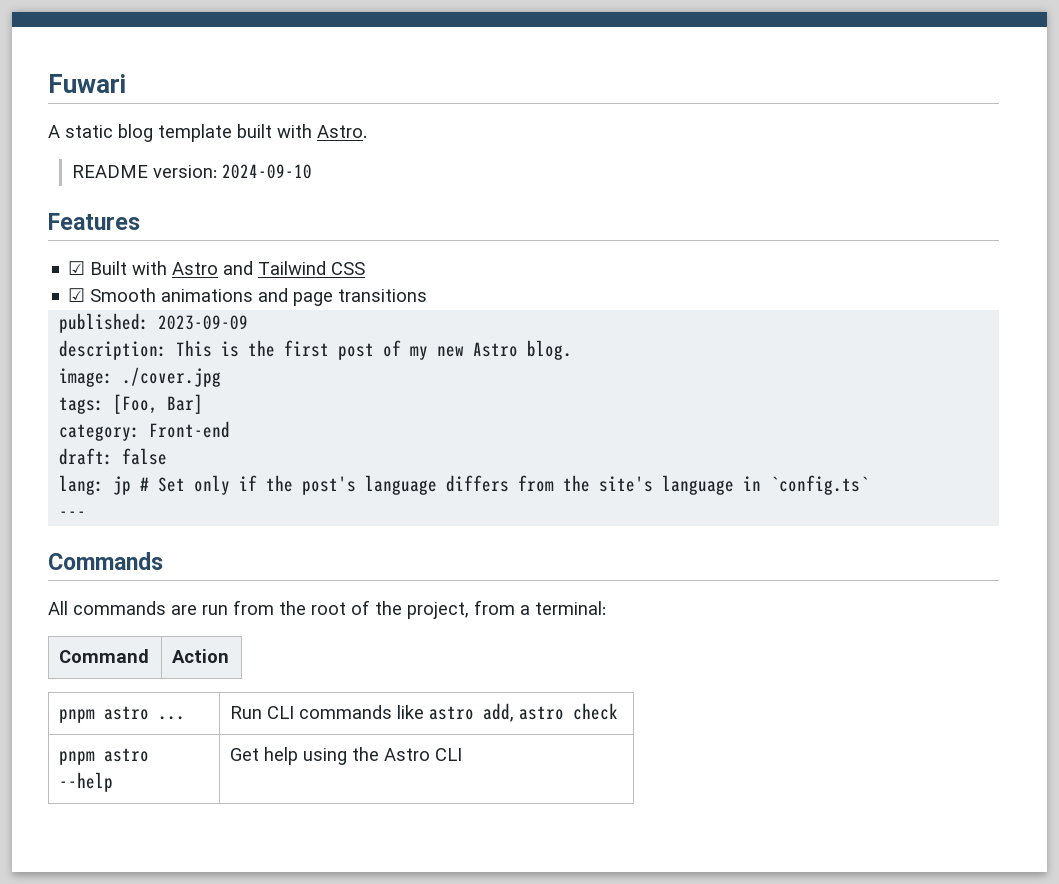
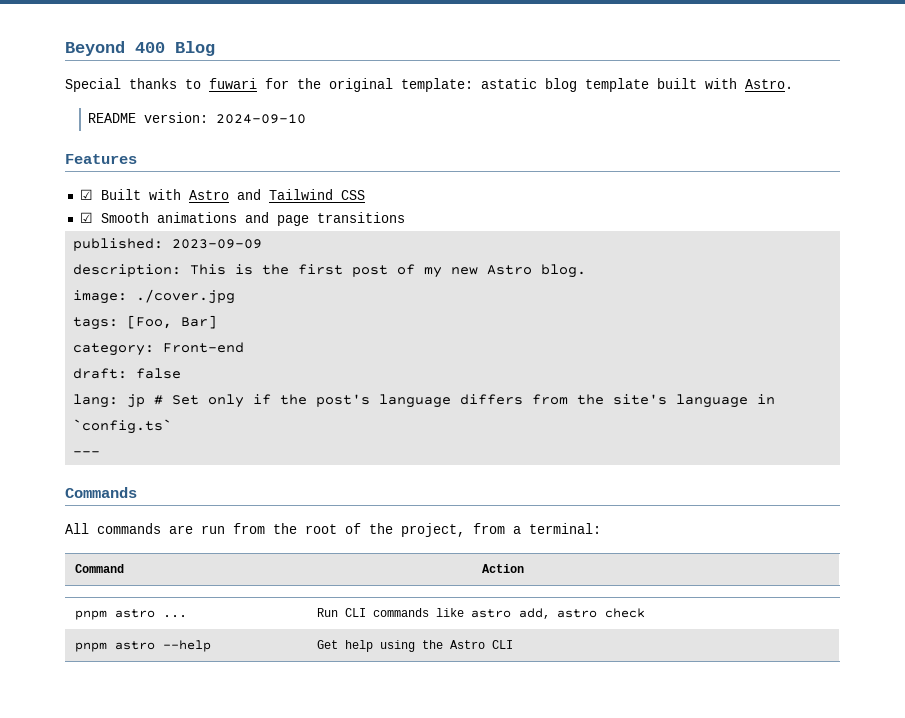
- Fuwari
- A static blog template built with Astro.
+ Beyond 400 Blog
+ Special thanks to fuwari for the original template: astatic blog template built with Astro.

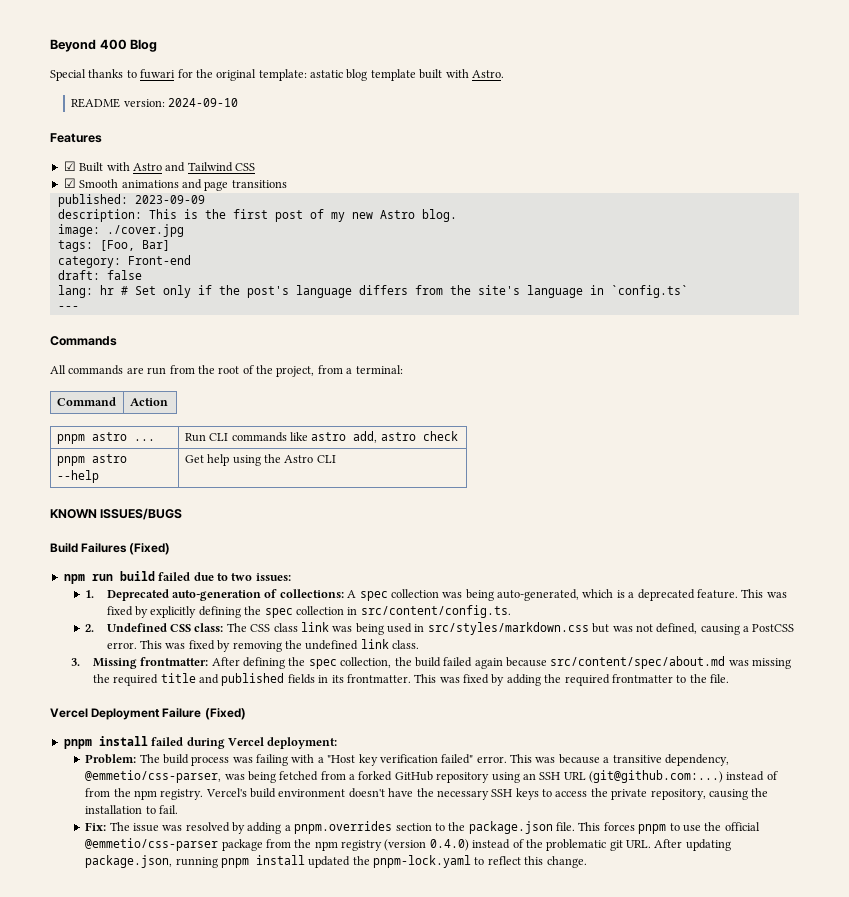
- lang: jp # Set only if the post's language differs from the site's language in `config.ts`
+ lang: hr # Set only if the post's language differs from the site's language in `config.ts`
+ KNOWN ISSUES/BUGS
+ Build Failures (Fixed)
+ npm run build failed due to two issues:
+ 1. Deprecated auto-generation of collections: A spec collection was being auto-generated, which is a deprecated feature. This was fixed by explicitly defining the spec collection in src/content/config.ts.
+ 2. Undefined CSS class: The CSS class link was being used in src/styles/markdown.css but was not defined, causing a PostCSS error. This was fixed by removing the undefined link class.
+ 3. Missing frontmatter: After defining the spec collection, the build failed again because src/content/spec/about.md was missing the required title and published fields in its frontmatter. This was fixed by adding the required frontmatter to the file.
+ Vercel Deployment Failure (Fixed)
+ pnpm install failed during Vercel deployment:
+ Problem: The build process was failing with a "Host key verification failed" error. This was because a transitive dependency, @emmetio/css-parser, was being fetched from a forked GitHub repository using an SSH URL (git@github.com:...) instead of from the npm registry. Vercel's build environment doesn't have the necessary SSH keys to access the private repository, causing the installation to fail.
+ Fix: The issue was resolved by adding a pnpm.overrides section to the package.json file. This forces pnpm to use the official @emmetio/css-parser package from the npm registry (version 0.4.0) instead of the problematic git URL. After updating package.json, running pnpm install updated the pnpm-lock.yaml to reflect this change.

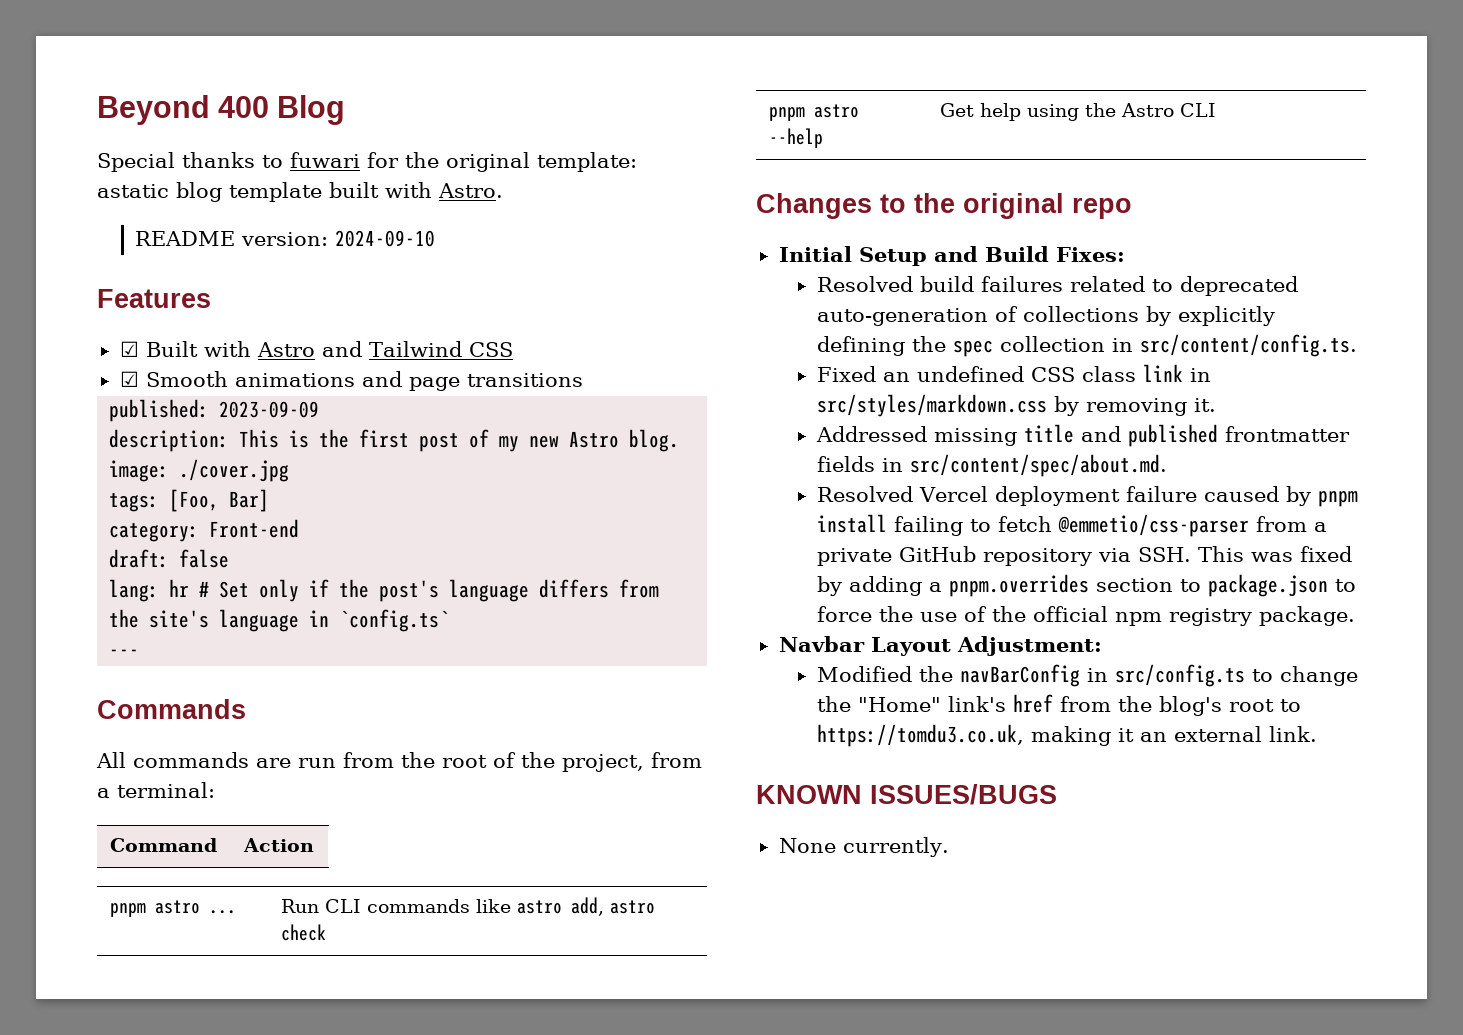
- KNOWN ISSUES/BUGS
- Build Failures (Fixed)
- npm run build failed due to two issues:
- 1. Deprecated auto-generation of collections: A spec collection was being auto-generated, which is a deprecated feature. This was fixed by explicitly defining the spec collection in src/content/config.ts.
+ Changes to the original repo
+ Initial Setup and Build Fixes:
+ Resolved build failures related to deprecated auto-generation of collections by explicitly defining the spec collection in src/content/config.ts.
- 2. Undefined CSS class: The CSS class link was being used in src/styles/markdown.css but was not defined, causing a PostCSS error. This was fixed by removing the undefined link class.
- 3. Missing frontmatter: After defining the spec collection, the build failed again because src/content/spec/about.md was missing the required title and published fields in its frontmatter. This was fixed by adding the required frontmatter to the file.
- Vercel Deployment Failure (Fixed)
- pnpm install failed during Vercel deployment:
- Problem: The build process was failing with a "Host key verification failed" error. This was because a transitive dependency, @emmetio/css-parser, was being fetched from a forked GitHub repository using an SSH URL (git@github.com:...) instead of from the npm registry. Vercel's build environment doesn't have the necessary SSH keys to access the private repository, causing the installation to fail.
- Fix: The issue was resolved by adding a pnpm.overrides section to the package.json file. This forces pnpm to use the official @emmetio/css-parser package from the npm registry (version 0.4.0) instead of the problematic git URL. After updating package.json, running pnpm install updated the pnpm-lock.yaml to reflect this change.
+ Fixed an undefined CSS class link in src/styles/markdown.css by removing it.
+ Addressed missing title and published frontmatter fields in src/content/spec/about.md.
+ Resolved Vercel deployment failure caused by pnpm install failing to fetch @emmetio/css-parser from a private GitHub repository via SSH. This was fixed by adding a pnpm.overrides section to package.json to force the use of the official npm registry package.
+ Navbar Layout Adjustment:
+ Modified the navBarConfig in src/config.ts to change the "Home" link's href from the blog's root to https://tomdu3.co.uk, making it an external link.
+ KNOWN ISSUES/BUGS
+ None currently.

